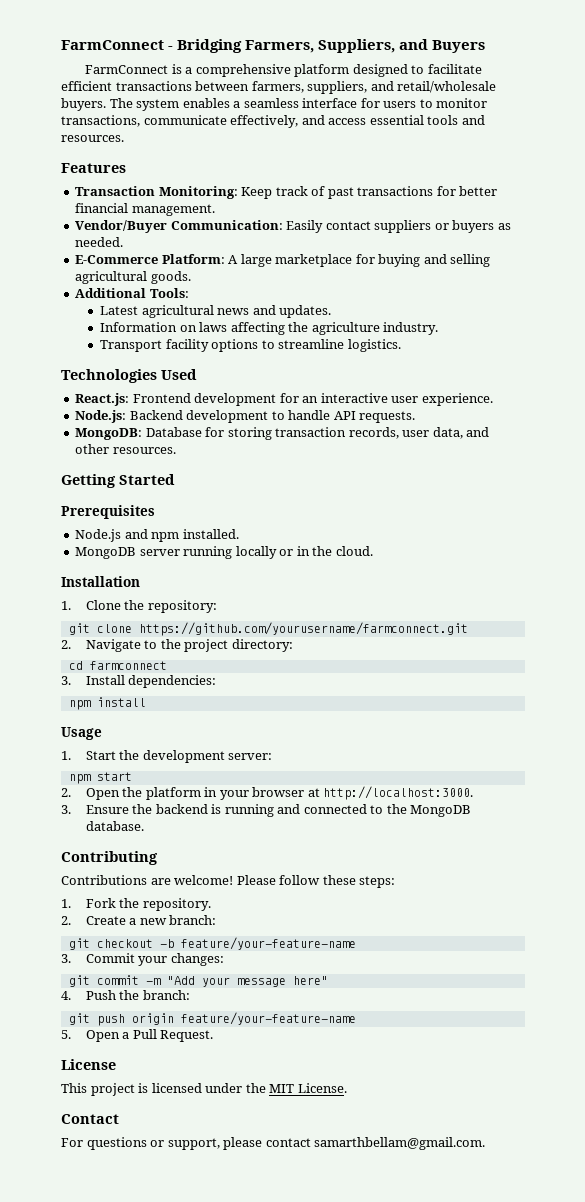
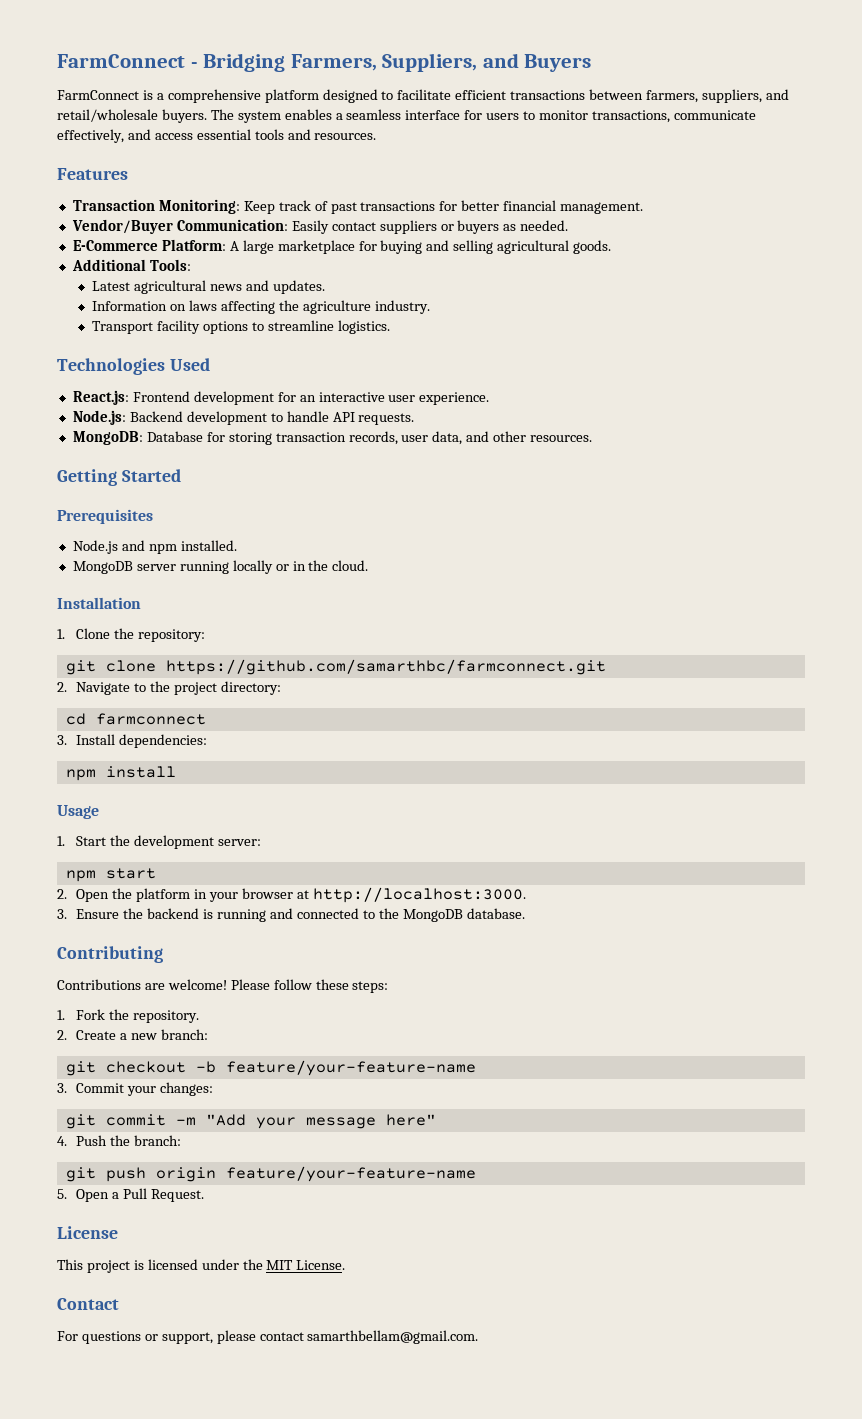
- git clone https://github.com/yourusername/farmconnect.git
+ git clone https://github.com/samarthbc/farmconnect.git

